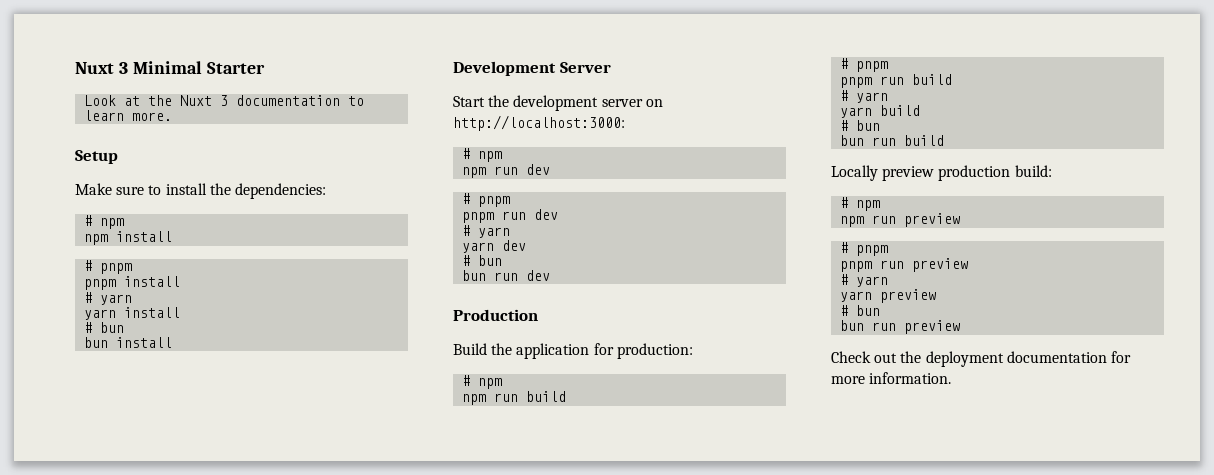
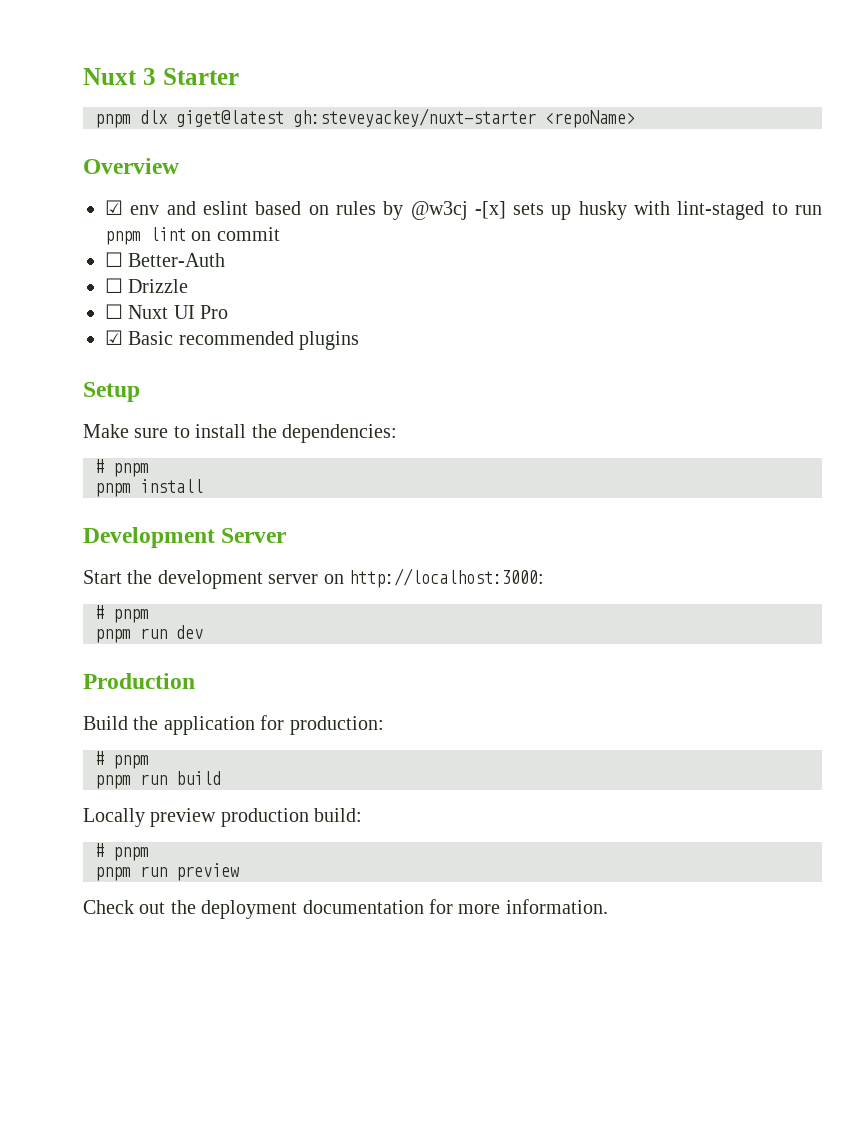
- Nuxt 3 Minimal Starter
+ Nuxt 3 Starter
- Look at the Nuxt 3 documentation to learn more.
+ pnpm dlx giget@latest gh:steveyackey/nuxt-starter <repoName>
+ Overview
+ ☑ env and eslint based on rules by @w3cj -[x] sets up husky with lint-staged to run pnpm lint on commit
+ ☐ Better-Auth
+ ☐ Drizzle
+ ☐ Nuxt UI Pro
+ ☑ Basic recommended plugins
  Make sure to install the dependencies:
- # npm
- npm install
  pnpm install
- # yarn
- yarn install
- # bun
- bun install
  Start the development server on http://localhost:3000:
- # npm
- npm run dev
  pnpm run dev
- # yarn
- yarn dev
- # bun
- bun run dev
  Build the application for production:
- # npm
- npm run build
  pnpm run build
- # yarn
- yarn build
- # bun
- bun run build
  Locally preview production build:
- # npm
- npm run preview
  pnpm run preview
- # yarn
- yarn preview
- # bun
- bun run preview

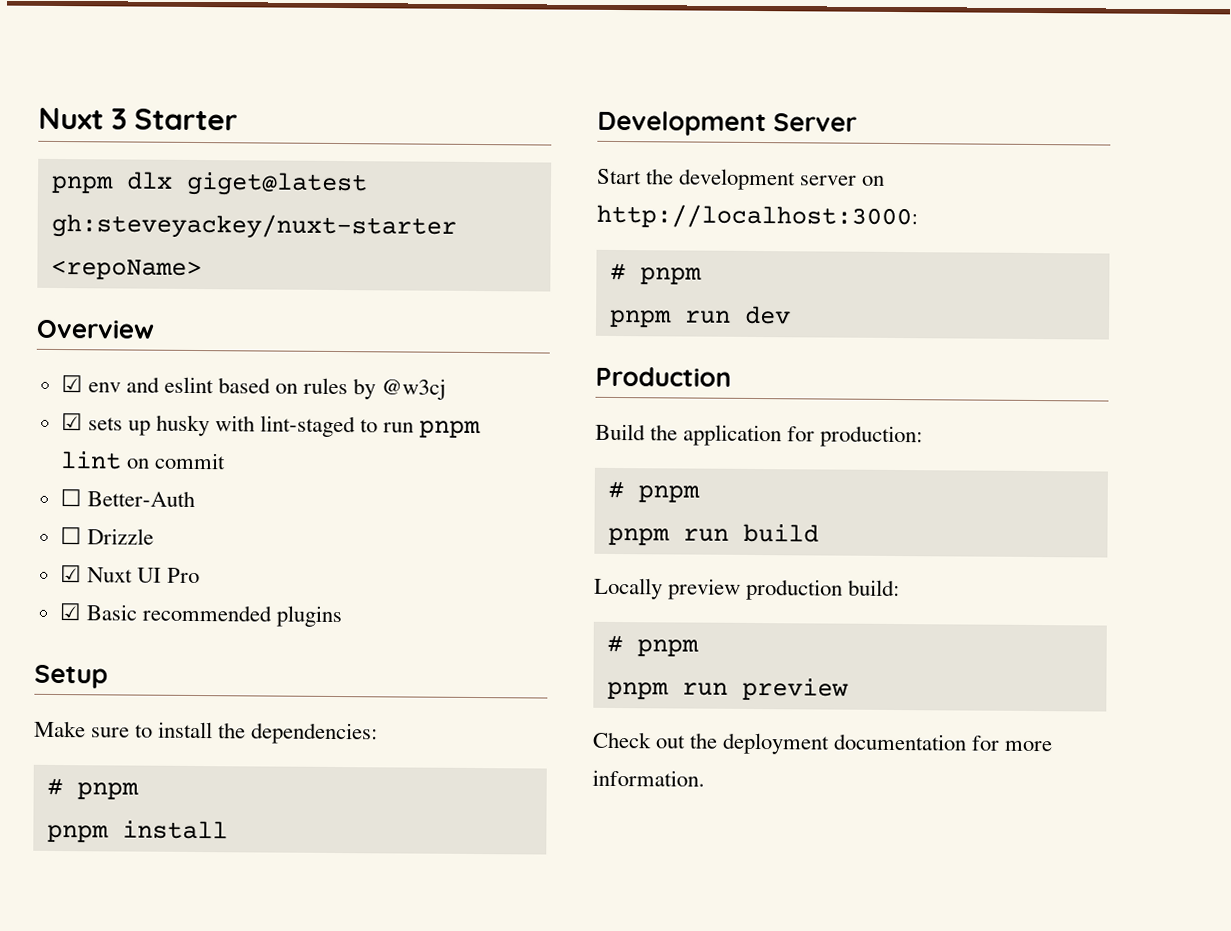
- ☑ env and eslint based on rules by @w3cj -[x] sets up husky with lint-staged to run pnpm lint on commit
+ ☑ env and eslint based on rules by @w3cj
+ ☑ sets up husky with lint-staged to run pnpm lint on commit
- ☐ Nuxt UI Pro
+ ☑ Nuxt UI Pro

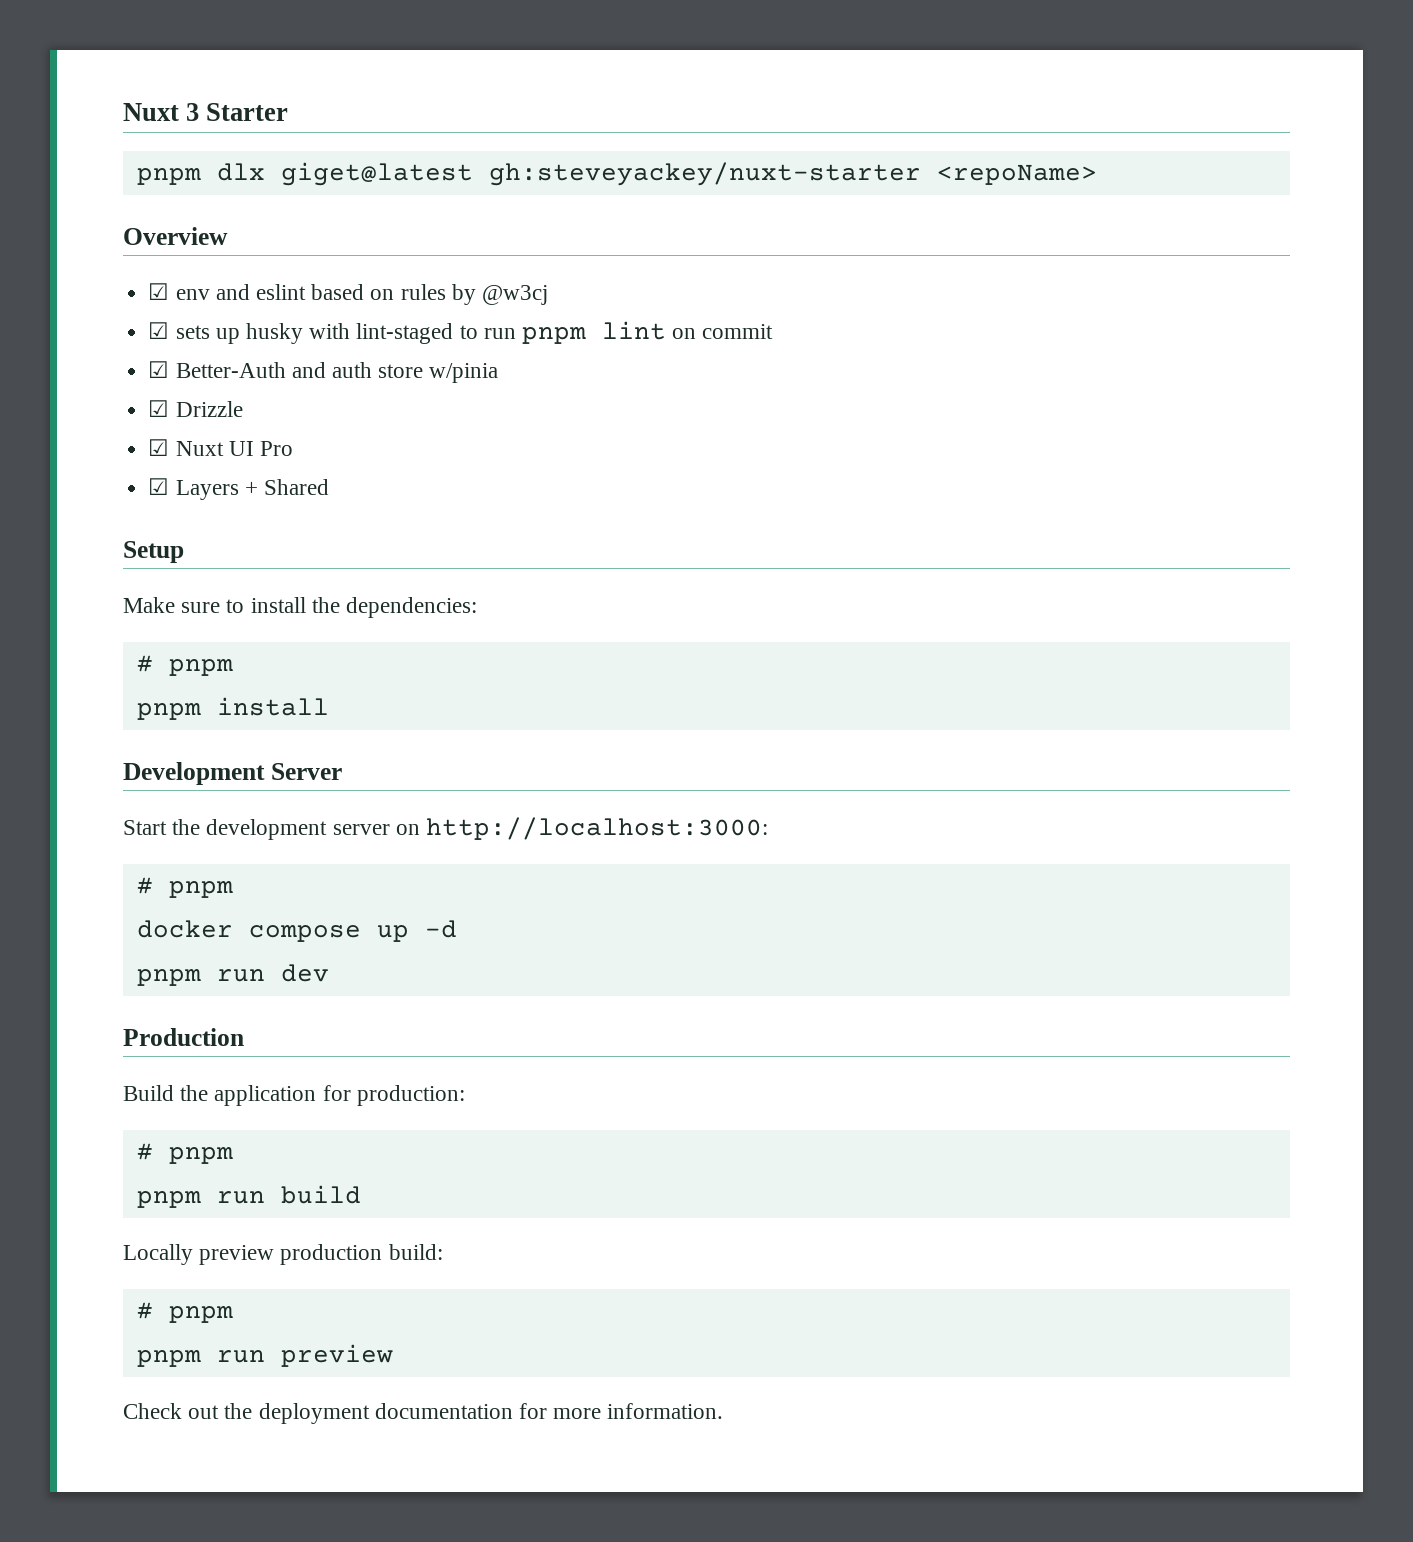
- ☐ Better-Auth
- ☐ Drizzle
+ ☑ Better-Auth and auth store w/pinia
+ ☑ Drizzle
- ☑ Basic recommended plugins
+ ☑ Layers + Shared
+ docker compose up -d

